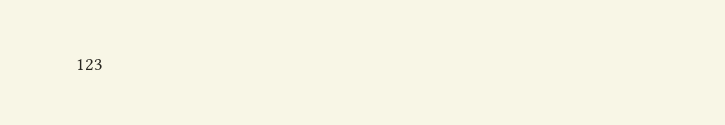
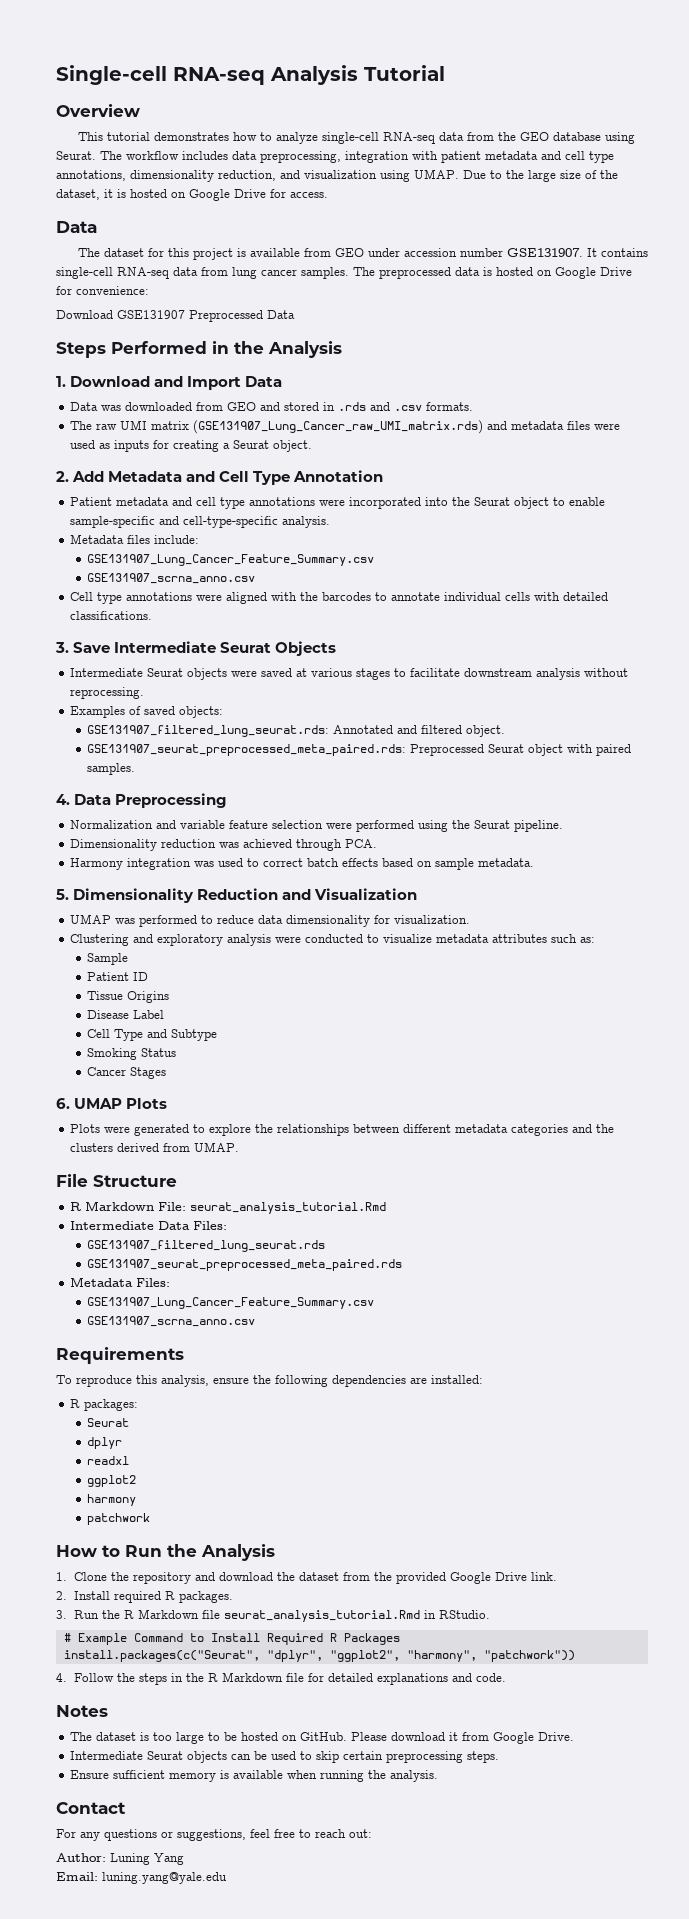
- 123
+ Single-cell RNA-seq Analysis Tutorial
+ Overview
+ This tutorial demonstrates how to analyze single-cell RNA-seq data from the GEO database using Seurat. The workflow includes data preprocessing, integration with patient metadata and cell type annotations, dimensionality reduction, and visualization using UMAP. Due to the large size of the dataset, it is hosted on Google Drive for access.
+ Data
+ The dataset for this project is available from GEO under accession number GSE131907. It contains single-cell RNA-seq data from lung cancer samples. The preprocessed data is hosted on Google Drive for convenience:
+ Download GSE131907 Preprocessed Data
+ Steps Performed in the Analysis
+ 1. Download and Import Data
+ Data was downloaded from GEO and stored in .rds and .csv formats.
+ The raw UMI matrix (GSE131907_Lung_Cancer_raw_UMI_matrix.rds) and metadata files were used as inputs for creating a Seurat object.
+ 2. Add Metadata and Cell Type Annotation
+ Patient metadata and cell type annotations were incorporated into the Seurat object to enable sample-specific and cell-type-specific analysis.
+ Metadata files include:
+ GSE131907_Lung_Cancer_Feature_Summary.csv
+ GSE131907_scrna_anno.csv
+ Cell type annotations were aligned with the barcodes to annotate individual cells with detailed classifications.
+ 3. Save Intermediate Seurat Objects
+ Intermediate Seurat objects were saved at various stages to facilitate downstream analysis without reprocessing.
+ Examples of saved objects:
+ GSE131907_filtered_lung_seurat.rds: Annotated and filtered object.
+ GSE131907_seurat_preprocessed_meta_paired.rds: Preprocessed Seurat object with paired samples.
+ 4. Data Preprocessing
+ Normalization and variable feature selection were performed using the Seurat pipeline.
+ Dimensionality reduction was achieved through PCA.
+ Harmony integration was used to correct batch effects based on sample metadata.
+ 5. Dimensionality Reduction and Visualization
+ UMAP was performed to reduce data dimensionality for visualization.
+ Clustering and exploratory analysis were conducted to visualize metadata attributes such as:
+ Sample
+ Patient ID
+ Tissue Origins
+ Disease Label
+ Cell Type and Subtype
+ Smoking Status
+ Cancer Stages
+ 6. UMAP Plots
+ Plots were generated to explore the relationships between different metadata categories and the clusters derived from UMAP.
+ File Structure
+ R Markdown File: seurat_analysis_tutorial.Rmd
+ Intermediate Data Files:
+ GSE131907_filtered_lung_seurat.rds
+ GSE131907_seurat_preprocessed_meta_paired.rds
+ Metadata Files:
+ GSE131907_Lung_Cancer_Feature_Summary.csv
+ GSE131907_scrna_anno.csv
+ Requirements
+ To reproduce this analysis, ensure the following dependencies are installed:
+ R packages:
+ Seurat
+ dplyr
+ readxl
+ ggplot2
+ harmony
+ patchwork
+ How to Run the Analysis
+ 1. Clone the repository and download the dataset from the provided Google Drive link.
+ 2. Install required R packages.
+ 3. Run the R Markdown file seurat_analysis_tutorial.Rmd in RStudio.
+ # Example Command to Install Required R Packages
+ install.packages(c("Seurat", "dplyr", "ggplot2", "harmony", "patchwork"))
+ 4. Follow the steps in the R Markdown file for detailed explanations and code.
+ Notes
+ The dataset is too large to be hosted on GitHub. Please download it from Google Drive.
+ Intermediate Seurat objects can be used to skip certain preprocessing steps.
+ Ensure sufficient memory is available when running the analysis.
+ Contact
+ For any questions or suggestions, feel free to reach out:
+ Author: Luning Yang
+ Email: luning.yang@yale.edu

